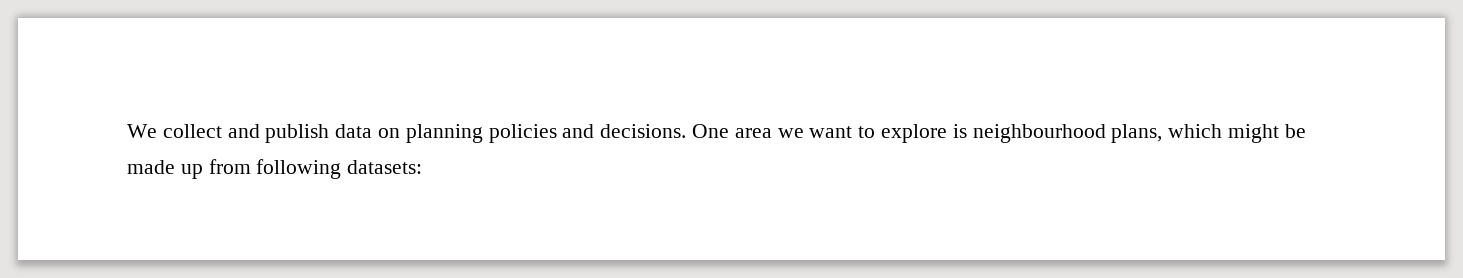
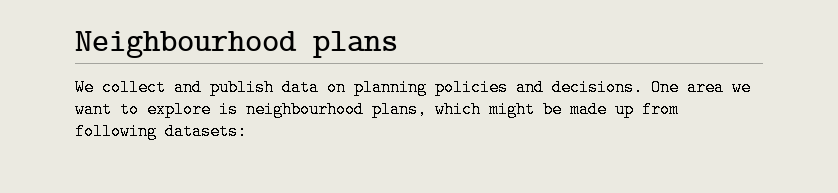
+ Neighbourhood plans

